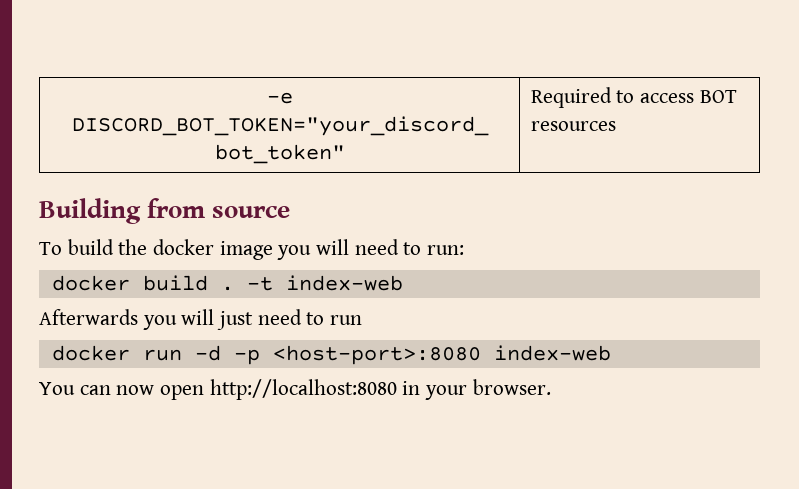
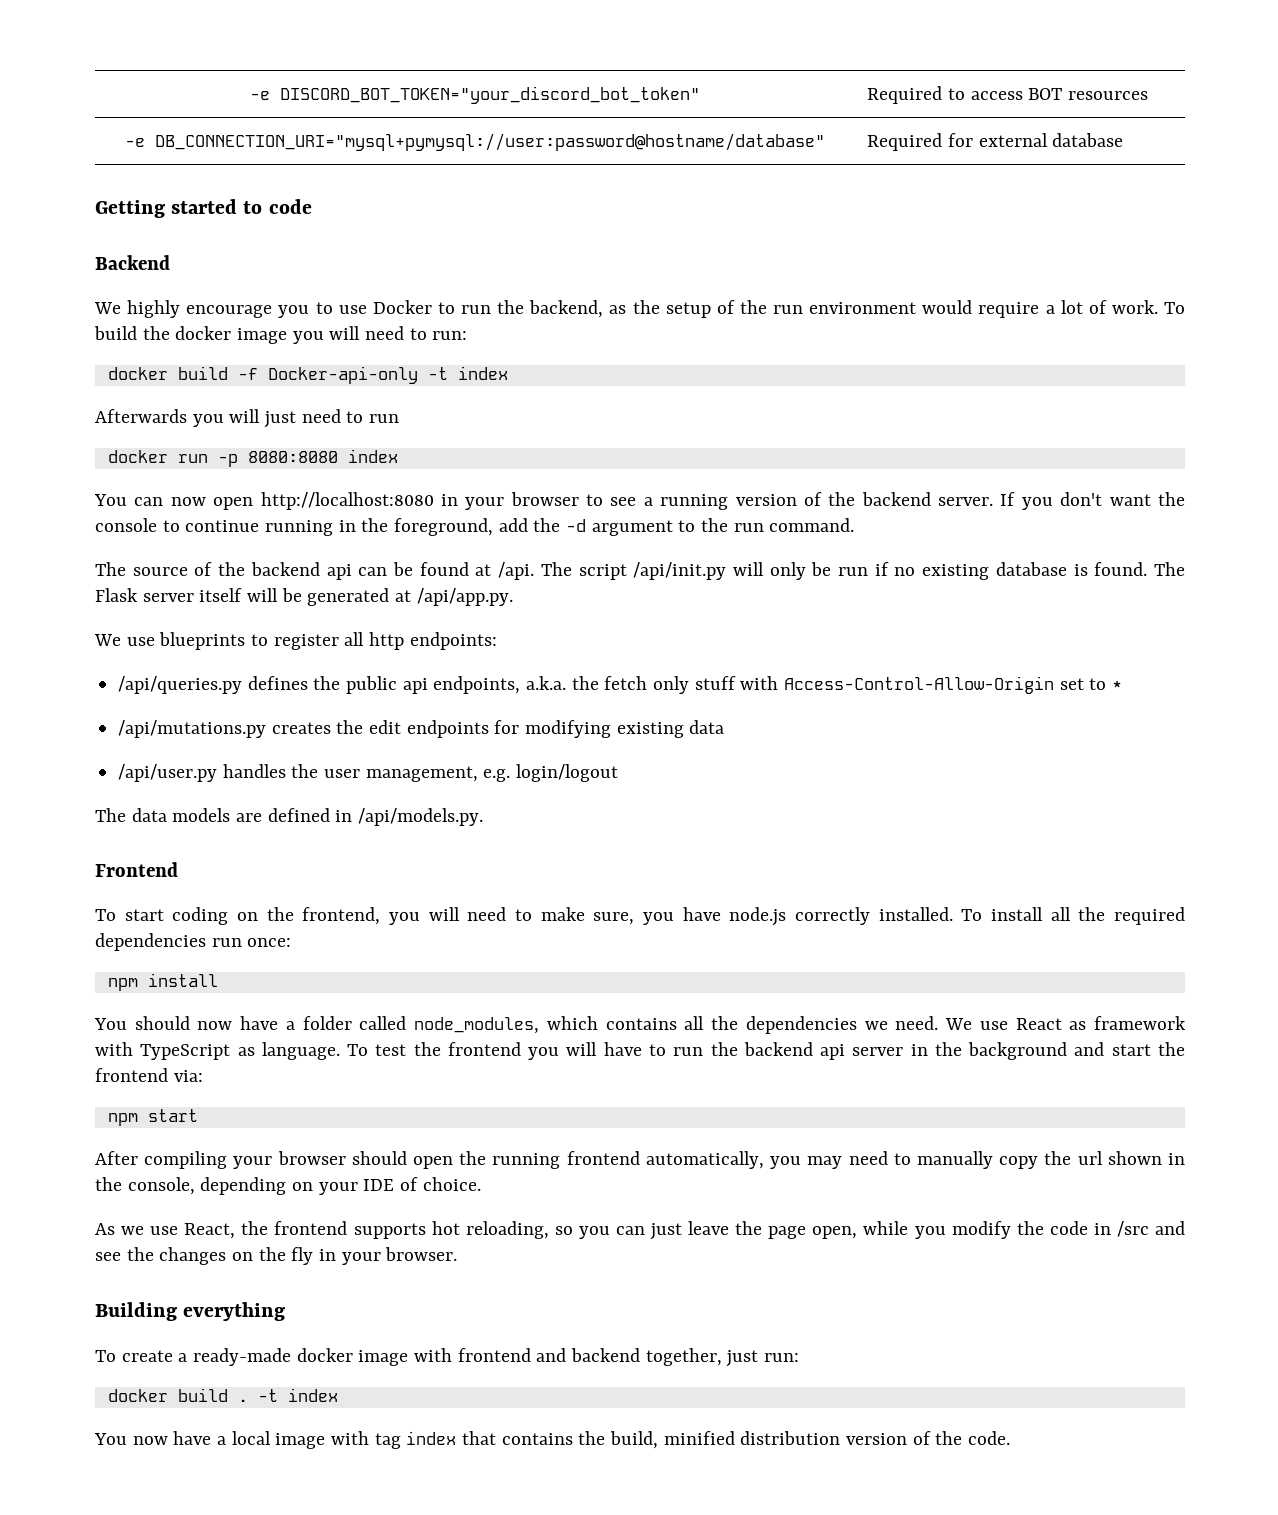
- Building from source
- To build the docker image you will need to run:
+ -e DB_CONNECTION_URI="mysql+pymysql://user:password@hostname/database" | Required for external database
+ Getting started to code
+ Backend
+ We highly encourage you to use Docker to run the backend, as the setup of the run environment would require a lot of work. To build the docker image you will need to run:
- docker build . -t index-web
+ docker build -f Docker-api-only -t index
- docker run -d -p <host-port>:8080 index-web
+ docker run -p 8080:8080 index
- You can now open http://localhost:8080 in your browser.
+ You can now open http://localhost:8080 in your browser to see a running version of the backend server. If you don't want the console to continue running in the foreground, add the -d argument to the run command.
+ The source of the backend api can be found at /api. The script /api/init.py will only be run if no existing database is found. The Flask server itself will be generated at /api/app.py.
+ We use blueprints to register all http endpoints:
+ /api/queries.py defines the public api endpoints, a.k.a. the fetch only stuff with Access-Control-Allow-Origin set to *
+ /api/mutations.py creates the edit endpoints for modifying existing data
+ /api/user.py handles the user management, e.g. login/logout
+ The data models are defined in /api/models.py.
+ Frontend
+ To start coding on the frontend, you will need to make sure, you have node.js correctly installed. To install all the required dependencies run once:
+ npm install
+ You should now have a folder called node_modules, which contains all the dependencies we need. We use React as framework with TypeScript as language. To test the frontend you will have to run the backend api server in the background and start the frontend via:
+ npm start
+ After compiling your browser should open the running frontend automatically, you may need to manually copy the url shown in the console, depending on your IDE of choice.
+ As we use React, the frontend supports hot reloading, so you can just leave the page open, while you modify the code in /src and see the changes on the fly in your browser.
+ Building everything
+ To create a ready-made docker image with frontend and backend together, just run:
+ docker build . -t index
+ You now have a local image with tag index that contains the build, minified distribution version of the code.

